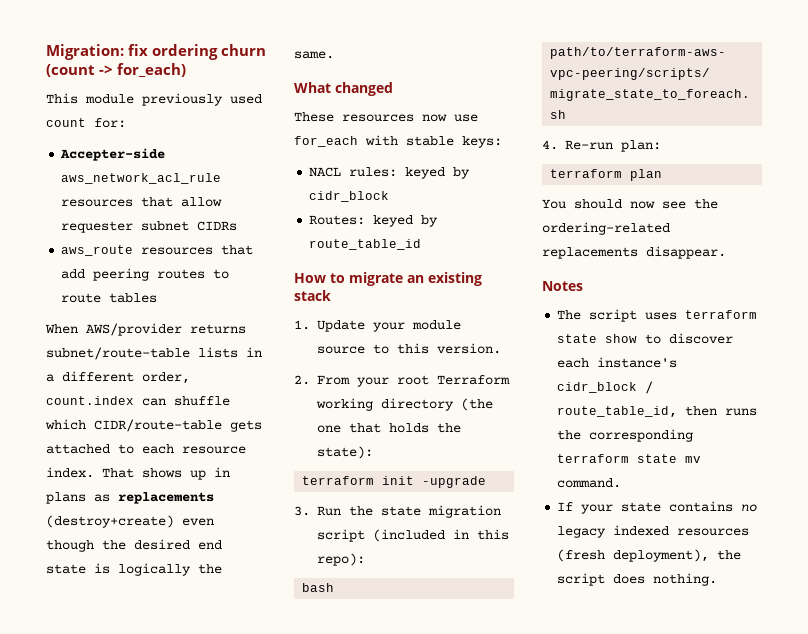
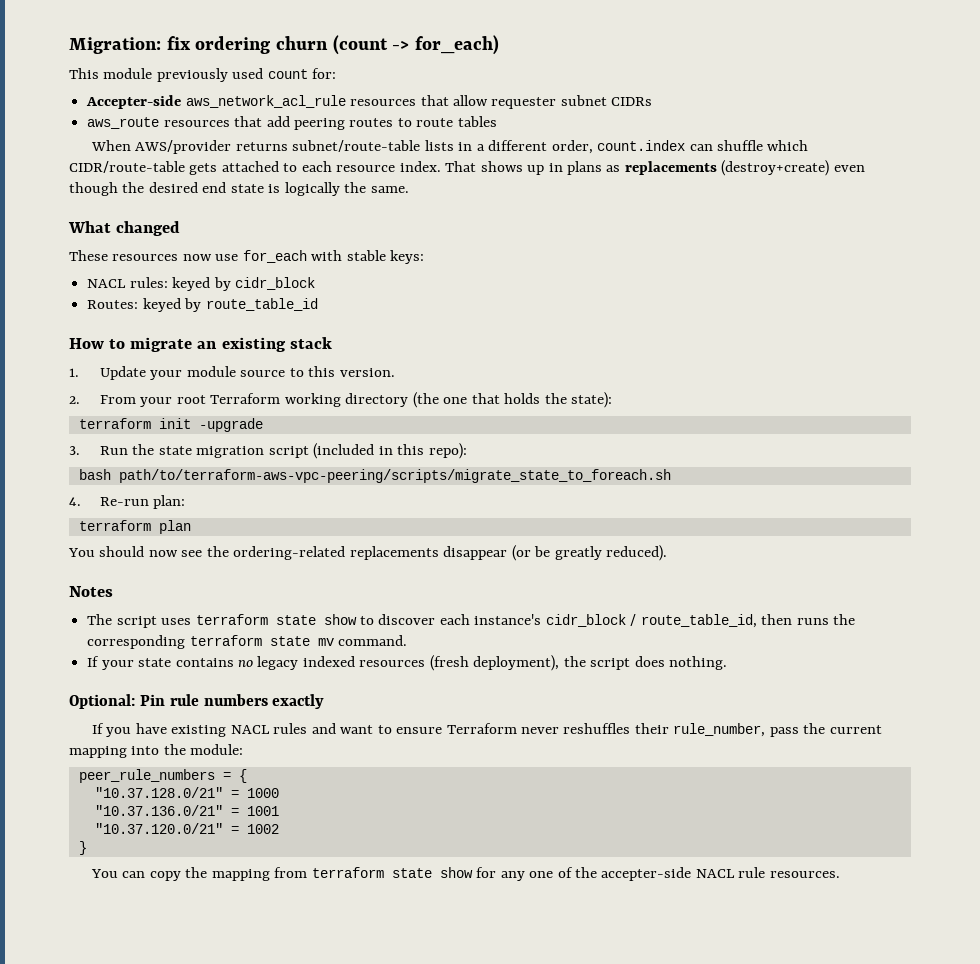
- You should now see the ordering-related replacements disappear.
+ You should now see the ordering-related replacements disappear (or be greatly reduced).
+ Optional: Pin rule numbers exactly
+ If you have existing NACL rules and want to ensure Terraform never reshuffles their rule_number, pass the current mapping into the module:
+ peer_rule_numbers = {
+ "10.37.128.0/21" = 1000
+ "10.37.136.0/21" = 1001
+ "10.37.120.0/21" = 1002
+ }
+ You can copy the mapping from terraform state show for any one of the accepter-side NACL rule resources.

